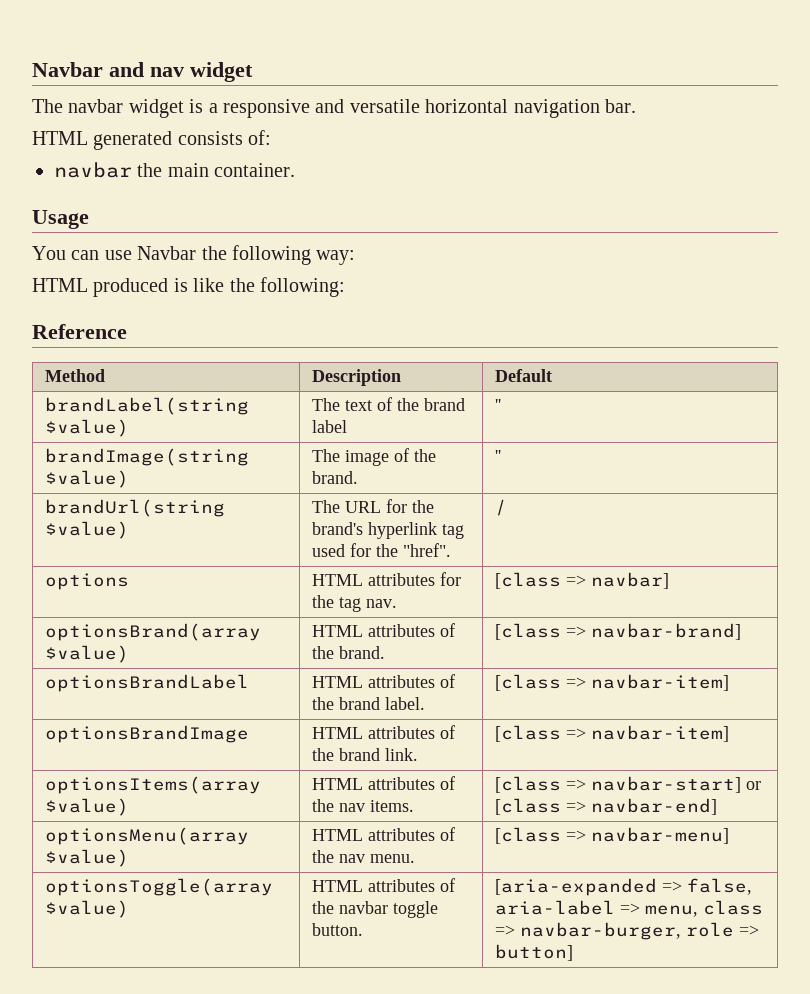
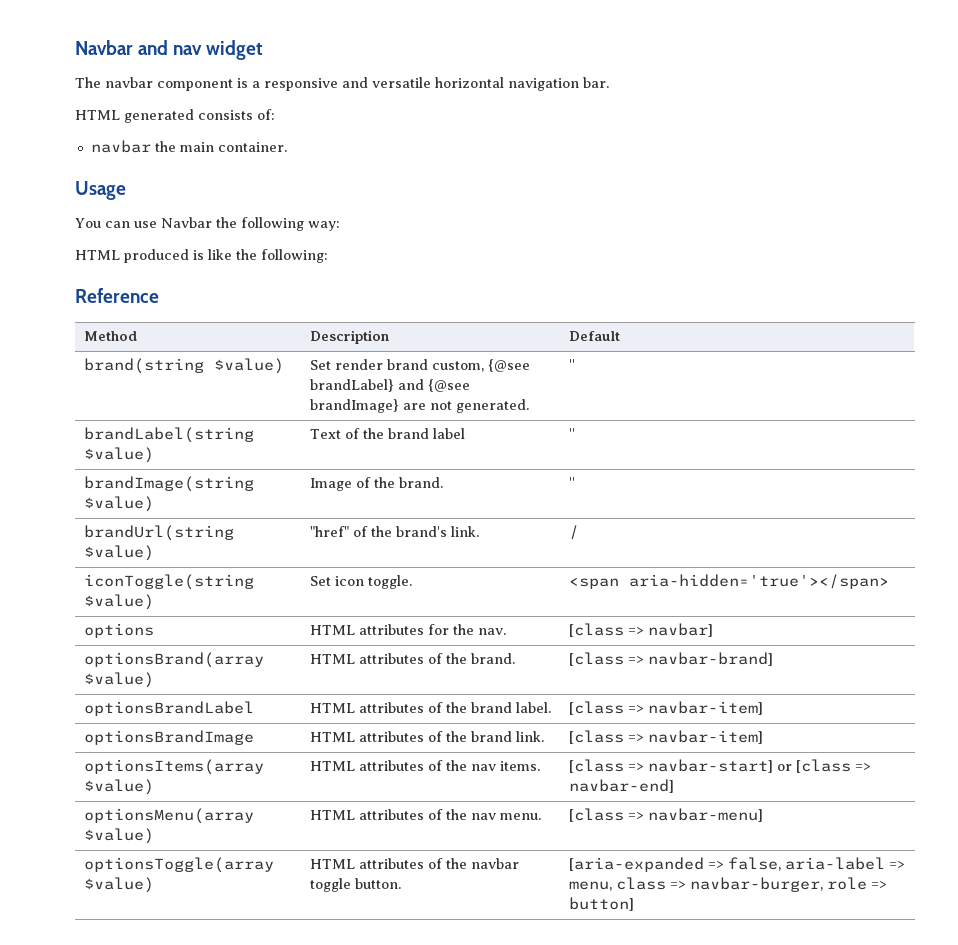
- The navbar widget is a responsive and versatile horizontal navigation bar.
+ The navbar component is a responsive and versatile horizontal navigation bar.
+ brand(string $value) | Set render brand custom, {@see brandLabel} and {@see brandImage} are not generated. | ''
- brandLabel(string $value) | The text of the brand label | ''
+ brandLabel(string $value) | Text of the brand label | ''
- brandImage(string $value) | The image of the brand. | ''
+ brandImage(string $value) | Image of the brand. | ''
- brandUrl(string $value) | The URL for the brand's hyperlink tag used for the "href". | /
+ brandUrl(string $value) | "href" of the brand's link. | /
+ iconToggle(string $value) | Set icon toggle. | <span aria-hidden='true'></span>
- options | HTML attributes for the tag nav. | [class => navbar]
+ options | HTML attributes for the nav. | [class => navbar]

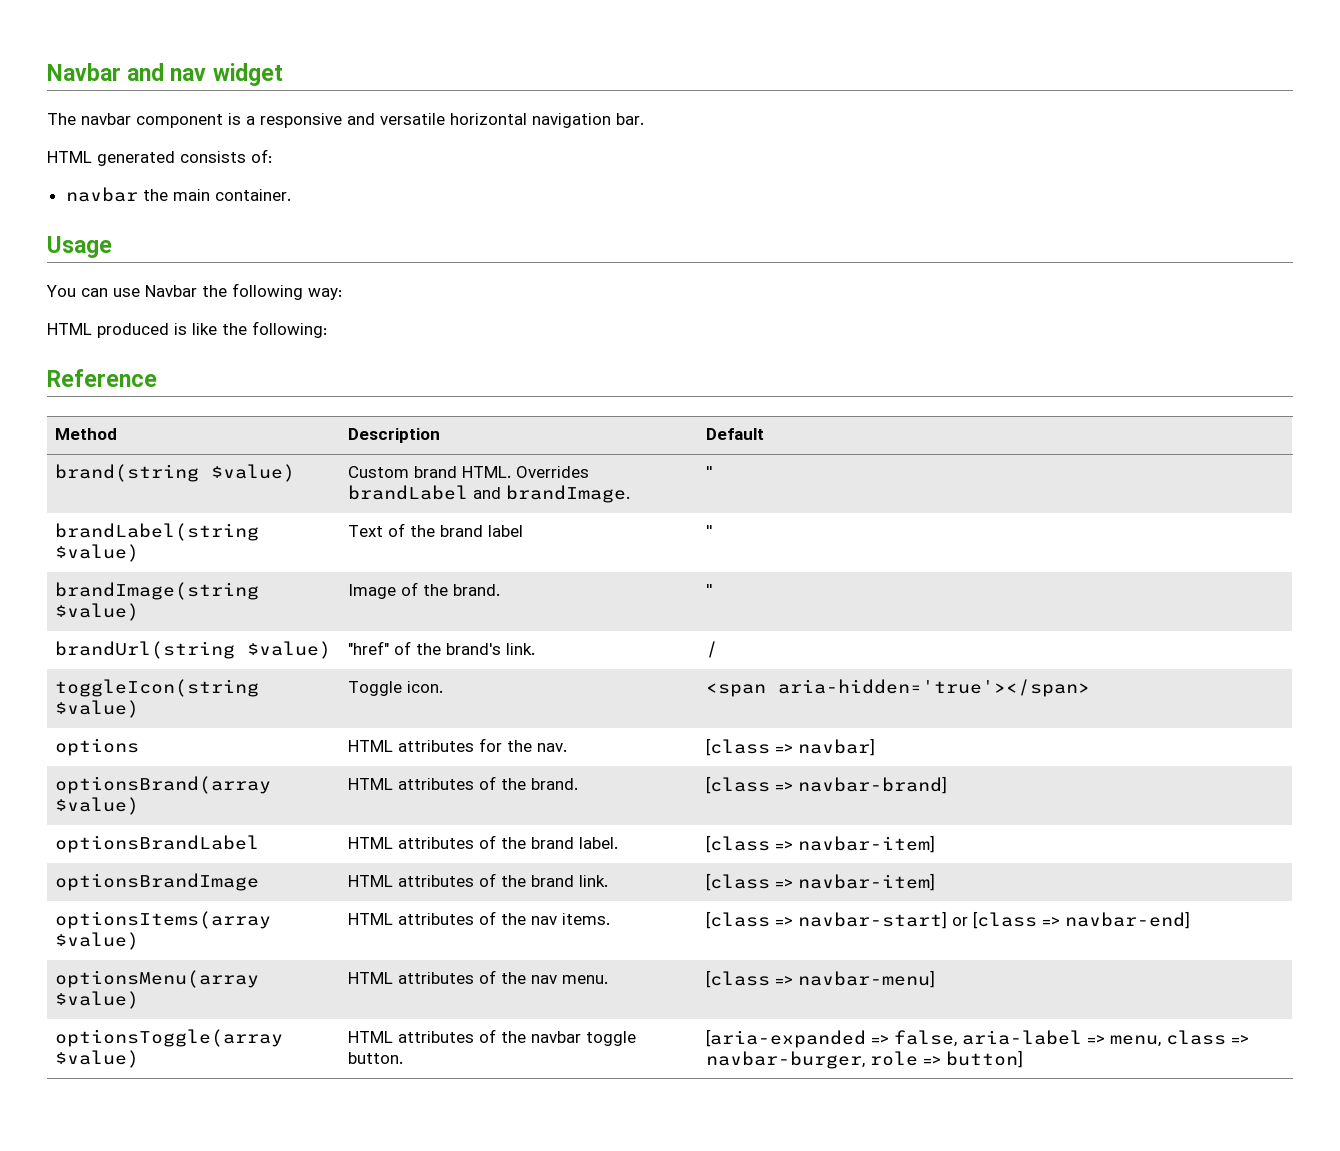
- brand(string $value) | Set render brand custom, {@see brandLabel} and {@see brandImage} are not generated. | ''
+ brand(string $value) | Custom brand HTML. Overrides brandLabel and brandImage. | ''
- iconToggle(string $value) | Set icon toggle. | <span aria-hidden='true'></span>
+ toggleIcon(string $value) | Toggle icon. | <span aria-hidden='true'></span>

